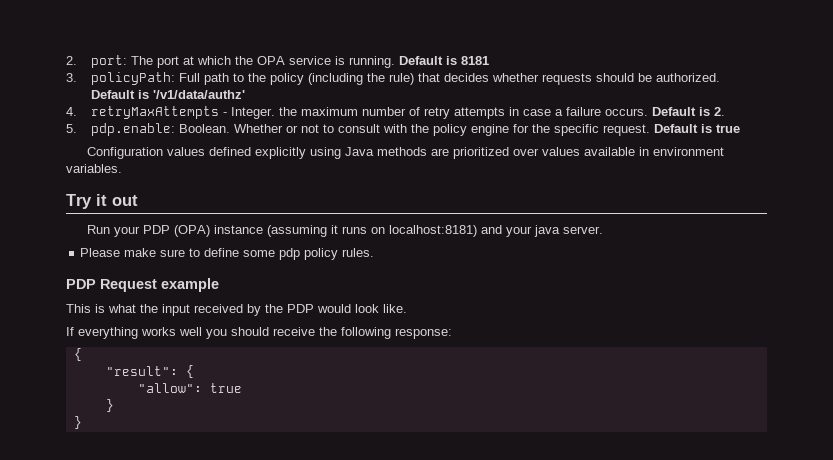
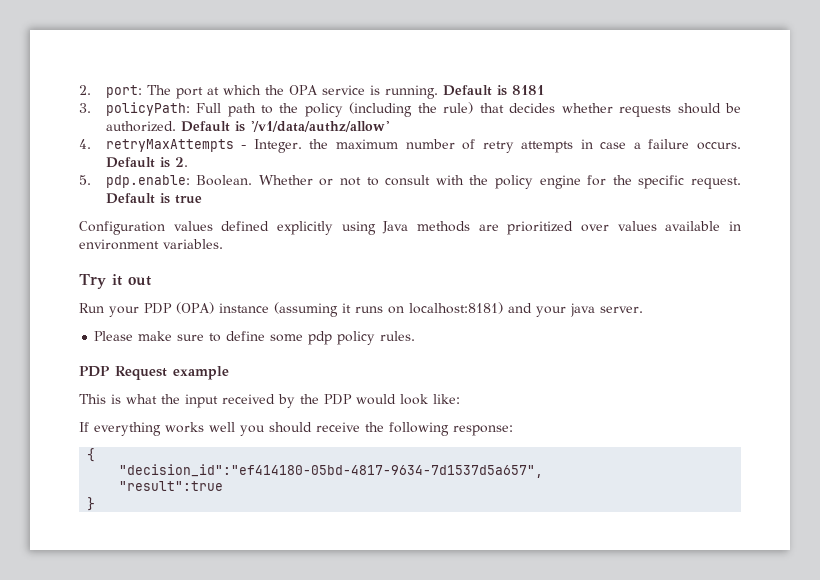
- Default is '/v1/data/authz'
+ Default is '/v1/data/authz/allow'
- This is what the input received by the PDP would look like.
+ This is what the input received by the PDP would look like:
- "result": {
- "allow": true
- }
+ "decision_id":"ef414180-05bd-4817-9634-7d1537d5a657",
+ "result":true

